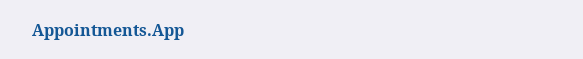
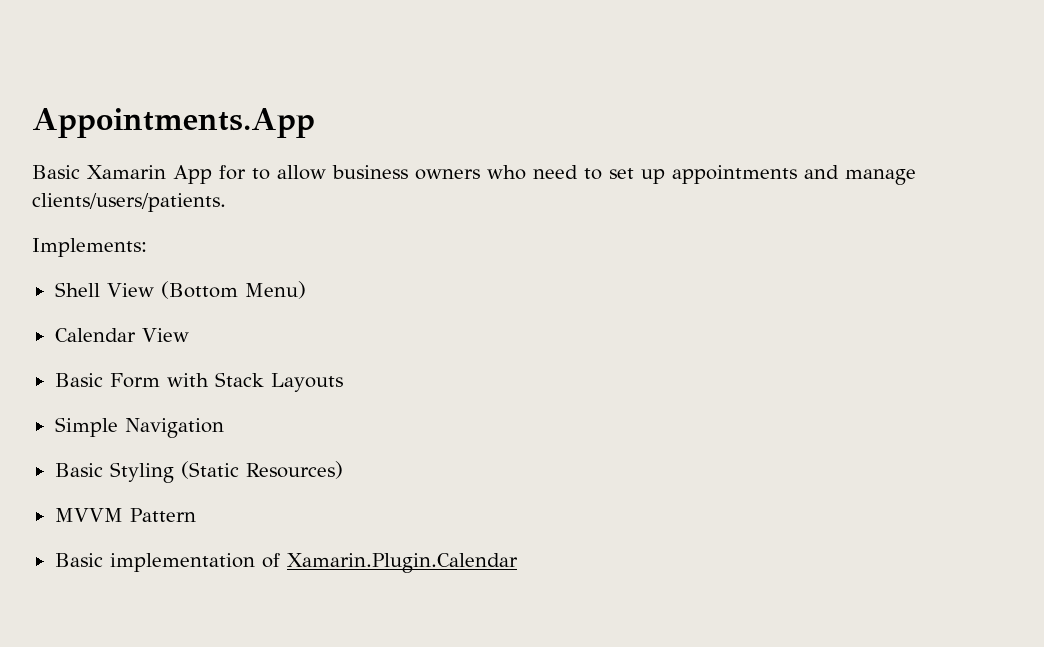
+ Basic Xamarin App for to allow business owners who need to set up appointments and manage clients/users/patients.
+ Implements:
+ Shell View (Bottom Menu)
+ Calendar View
+ Basic Form with Stack Layouts
+ Simple Navigation
+ Basic Styling (Static Resources)
+ MVVM Pattern
+ Basic implementation of Xamarin.Plugin.Calendar

